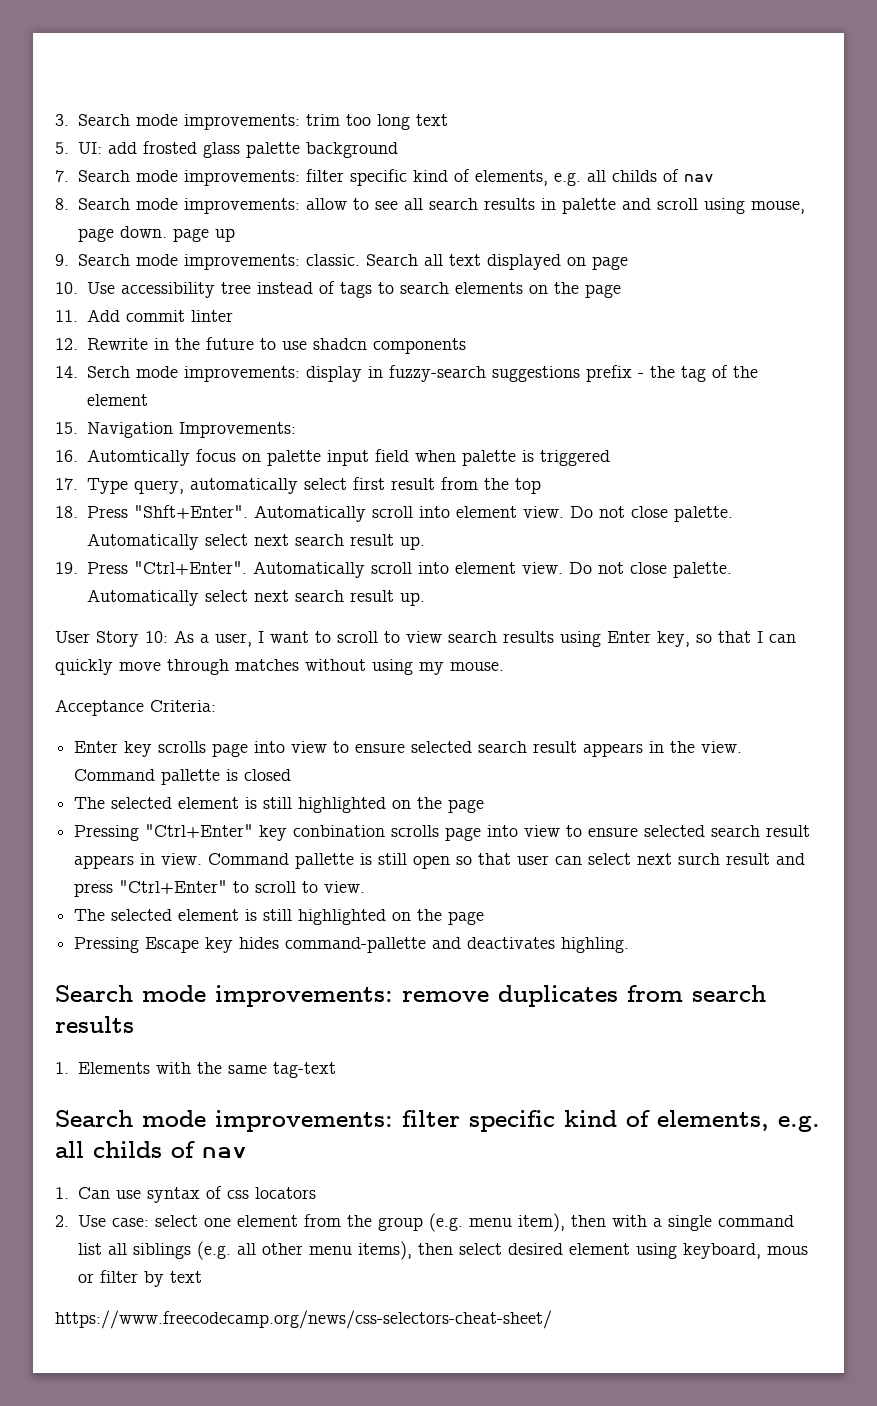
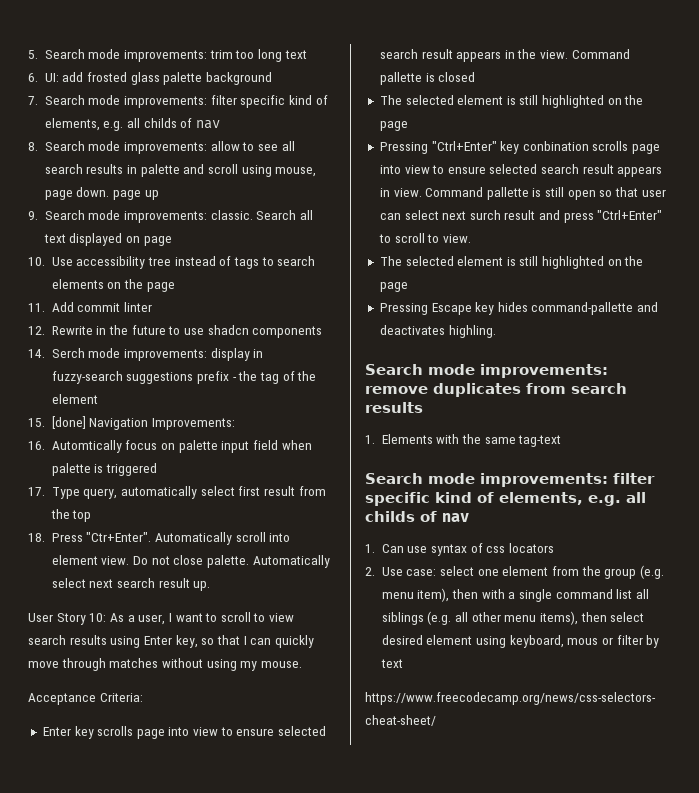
- 3. Search mode improvements: trim too long text
+ 5. Search mode improvements: trim too long text
- 5. UI: add frosted glass palette background
+ 6. UI: add frosted glass palette background
- 15. Navigation Improvements:
+ 15. [done] Navigation Improvements:
- 18. Press "Shft+Enter". Automatically scroll into element view. Do not close palette. Automatically select next search result up.
- 19. Press "Ctrl+Enter".
+ 18. Press "Ctr+Enter".

